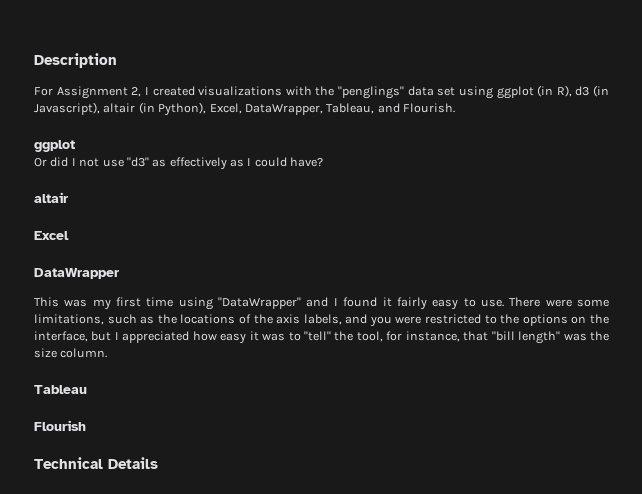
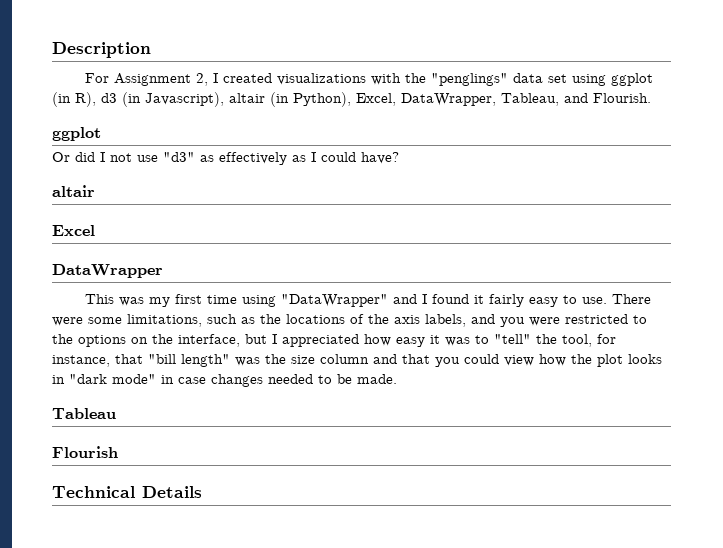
- There were some limitations, such as the locations of the axis labels, and you were restricted to the options on the interface, but I appreciated how easy it was to "tell" the tool, for instance, that "bill length" was the size column.
+ There were some limitations, such as the locations of the axis labels, and you were restricted to the options on the interface, but I appreciated how easy it was to "tell" the tool, for instance, that "bill length" was the size column and that you could view how the plot looks in "dark mode" in case changes needed to be made.

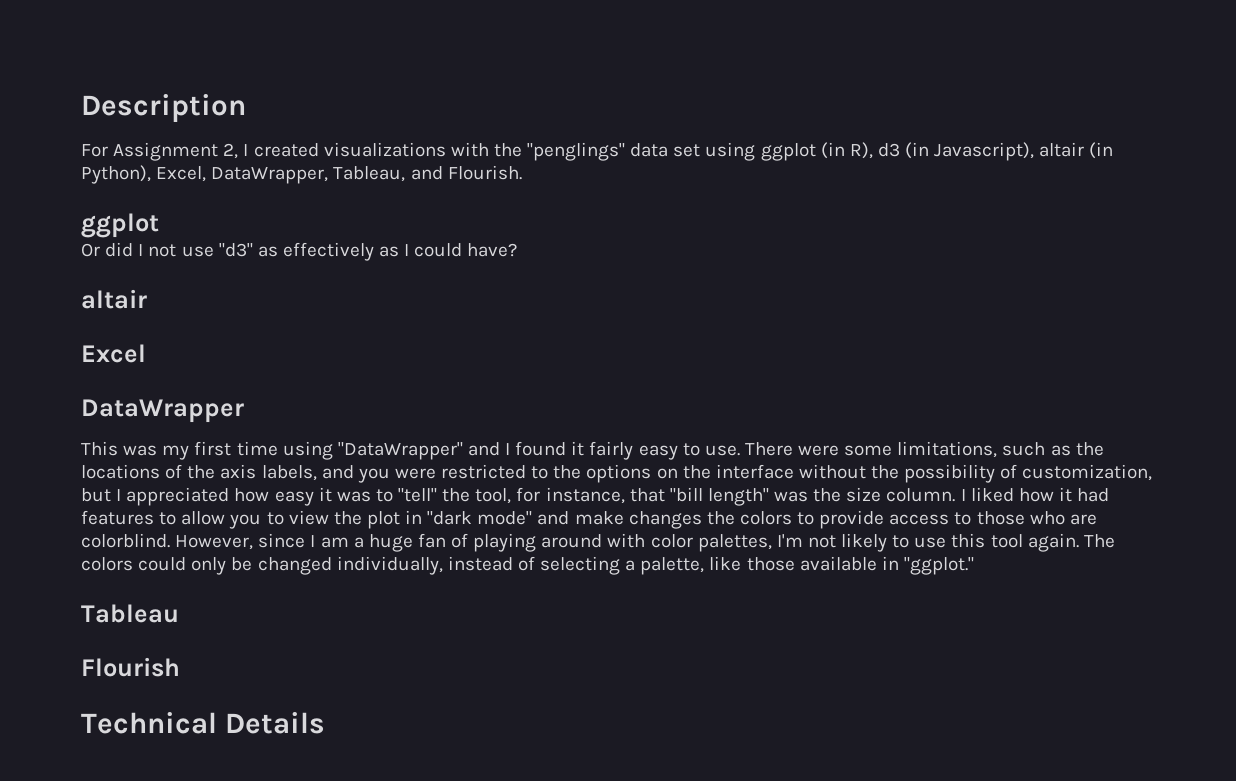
- There were some limitations, such as the locations of the axis labels, and you were restricted to the options on the interface, but I appreciated how easy it was to "tell" the tool, for instance, that "bill length" was the size column and that you could view how the plot looks in "dark mode" in case changes needed to be made.
+ There were some limitations, such as the locations of the axis labels, and you were restricted to the options on the interface without the possibility of customization, but I appreciated how easy it was to "tell" the tool, for instance, that "bill length" was the size column. I liked how it had features to allow you to view the plot in "dark mode" and make changes the colors to provide access to those who are colorblind. However, since I am a huge fan of playing around with color palettes, I'm not likely to use this tool again. The colors could only be changed individually, instead of selecting a palette, like those available in "ggplot."

